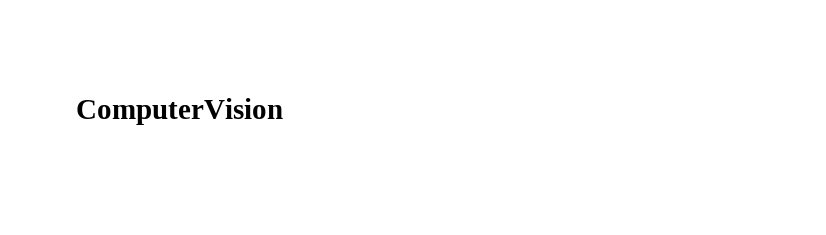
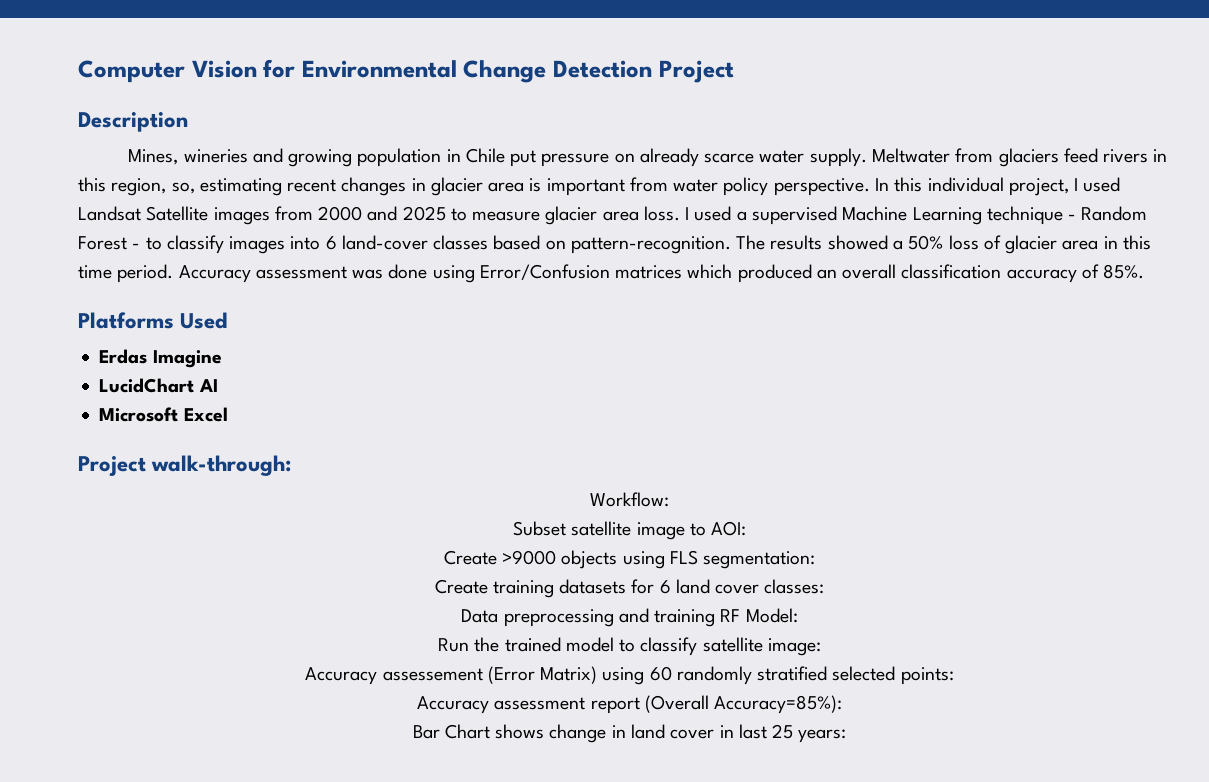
- ComputerVision
+ Computer Vision for Environmental Change Detection Project
+ Description
+ Mines, wineries and growing population in Chile put pressure on already scarce water supply. Meltwater from glaciers feed rivers in this region, so, estimating recent changes in glacier area is important from water policy perspective. In this individual project, I used Landsat Satellite images from 2000 and 2025 to measure glacier area loss. I used a supervised Machine Learning technique - Random Forest - to classify images into 6 land-cover classes based on pattern-recognition. The results showed a 50% loss of glacier area in this time period. Accuracy assessment was done using Error/Confusion matrices which produced an overall classification accuracy of 85%.
+ Platforms Used
+ Erdas Imagine
+ LucidChart AI
+ Microsoft Excel
+ Project walk-through:
+ Workflow:
+ Subset satellite image to AOI:
+ Create >9000 objects using FLS segmentation:
+ Create training datasets for 6 land cover classes:
+ Data preprocessing and training RF Model:
+ Run the trained model to classify satellite image:
+ Accuracy assessement (Error Matrix) using 60 randomly stratified selected points:
+ Accuracy assessment report (Overall Accuracy=85%):
+ Bar Chart shows change in land cover in last 25 years:

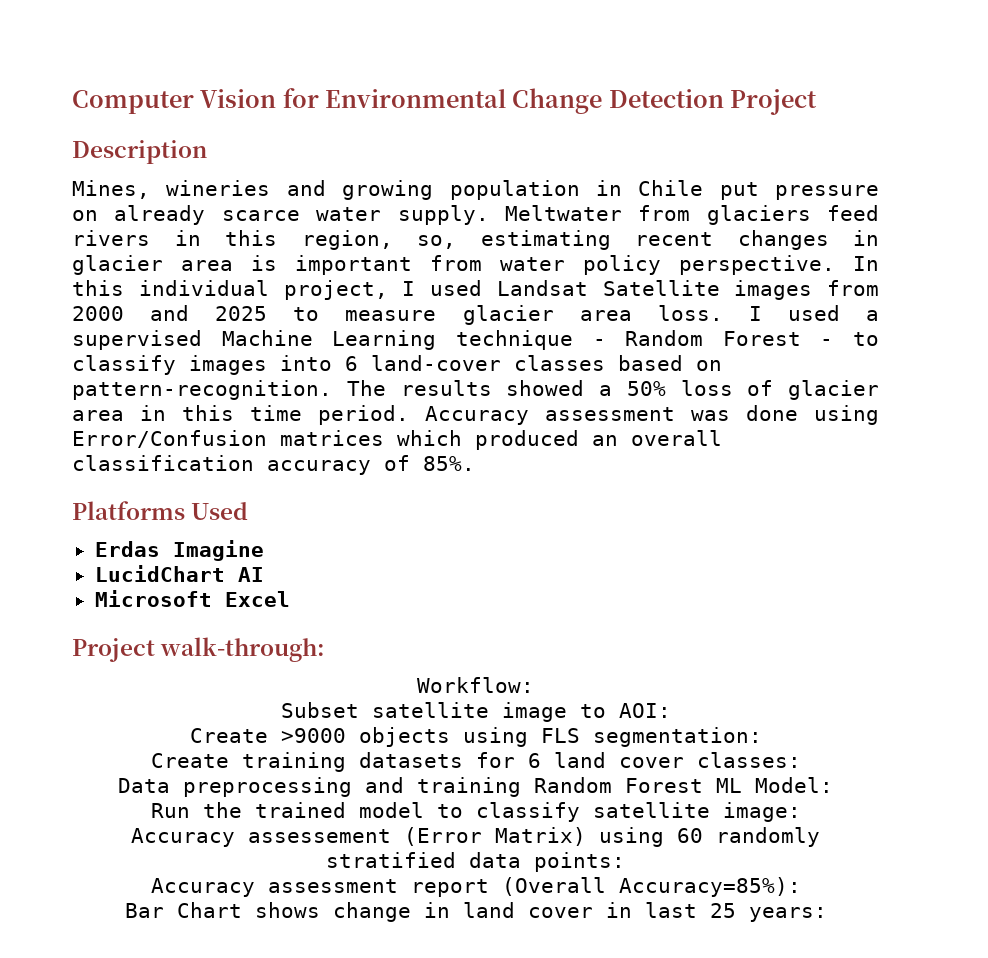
- Data preprocessing and training RF Model:
+ Data preprocessing and training Random Forest ML Model:
- Accuracy assessement (Error Matrix) using 60 randomly stratified selected points:
+ Accuracy assessement (Error Matrix) using 60 randomly stratified data points:

